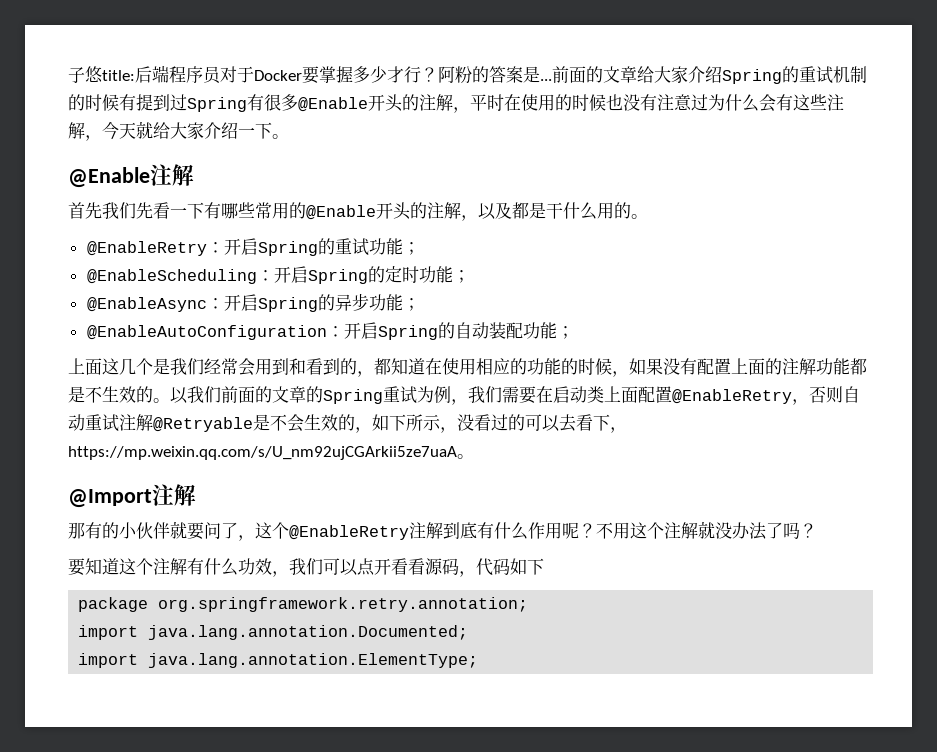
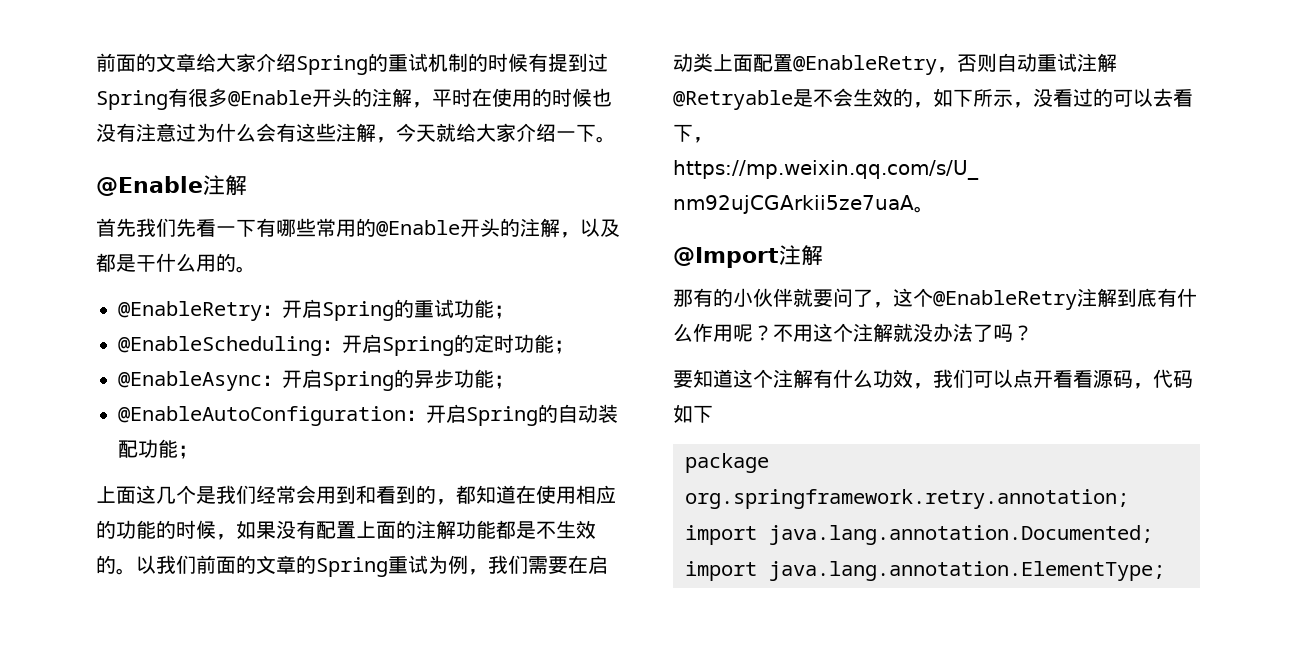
- 子悠title:后端程序员对于Docker要掌握多少才行？阿粉的答案是...

